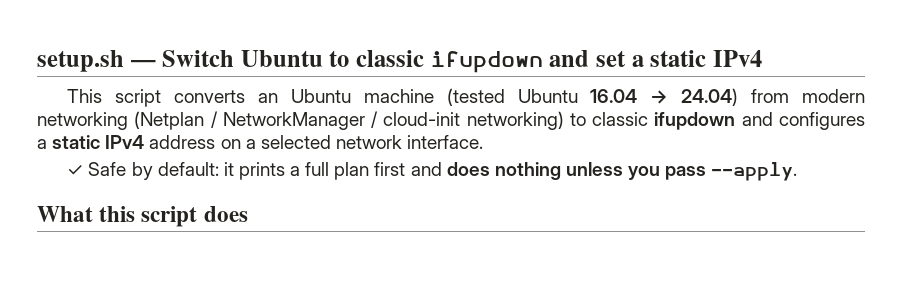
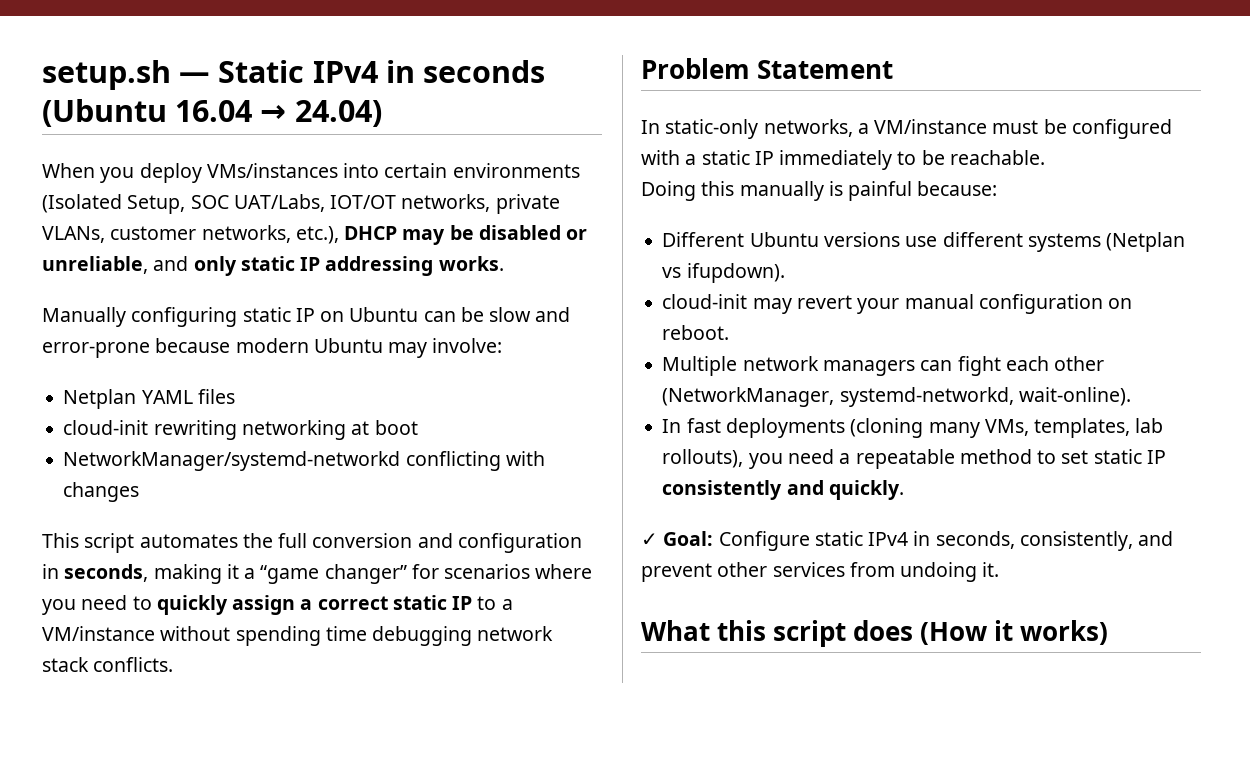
- setup.sh — Switch Ubuntu to classic ifupdown and set a static IPv4
- This script converts an Ubuntu machine (tested Ubuntu 16.04 → 24.04) from modern networking (Netplan / NetworkManager / cloud-init networking) to classic ifupdown and configures a static IPv4 address on a selected network interface.
- ✓ Safe by default: it prints a full plan first and does nothing unless you pass --apply.
+ setup.sh — Static IPv4 in seconds (Ubuntu 16.04 → 24.04)
+ When you deploy VMs/instances into certain environments (Isolated Setup, SOC UAT/Labs, IOT/OT networks, private VLANs, customer networks, etc.), DHCP may be disabled or unreliable, and only static IP addressing works.
+ Manually configuring static IP on Ubuntu can be slow and error-prone because modern Ubuntu may involve:
+ Netplan YAML files
+ cloud-init rewriting networking at boot
+ NetworkManager/systemd-networkd conflicting with changes
+ This script automates the full conversion and configuration in seconds, making it a “game changer” for scenarios where you need to quickly assign a correct static IP to a VM/instance without spending time debugging network stack conflicts.
+ Problem Statement
+ In static-only networks, a VM/instance must be configured with a static IP immediately to be reachable.
+ Doing this manually is painful because:
+ Different Ubuntu versions use different systems (Netplan vs ifupdown).
+ cloud-init may revert your manual configuration on reboot.
+ Multiple network managers can fight each other (NetworkManager, systemd-networkd, wait-online).
+ In fast deployments (cloning many VMs, templates, lab rollouts), you need a repeatable method to set static IP consistently and quickly.
+ ✓ Goal: Configure static IPv4 in seconds, consistently, and prevent other services from undoing it.
- What this script does
+ What this script does (How it works)

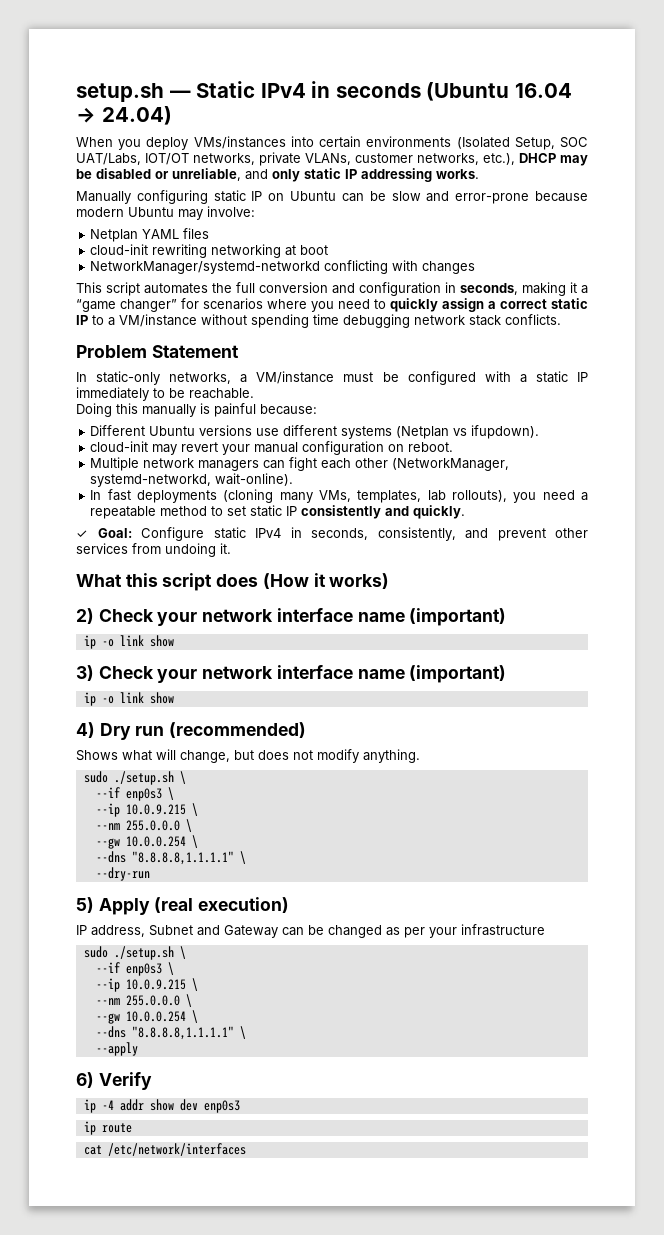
+ 2) Check your network interface name (important)
+ ip -o link show
+ 3) Check your network interface name (important)
+ ip -o link show
+ 4) Dry run (recommended)
+ Shows what will change, but does not modify anything.
+ sudo ./setup.sh \
+ --if enp0s3 \
+ --ip 10.0.9.215 \
+ --nm 255.0.0.0 \
+ --gw 10.0.0.254 \
+ --dns "8.8.8.8,1.1.1.1" \
+ --dry-run
+ 5) Apply (real execution)
+ IP address, Subnet and Gateway can be changed as per your infrastructure
+ sudo ./setup.sh \
+ --if enp0s3 \
+ --ip 10.0.9.215 \
+ --nm 255.0.0.0 \
+ --gw 10.0.0.254 \
+ --dns "8.8.8.8,1.1.1.1" \
+ --apply
+ 6) Verify
+ ip -4 addr show dev enp0s3
+ ip route
+ cat /etc/network/interfaces

